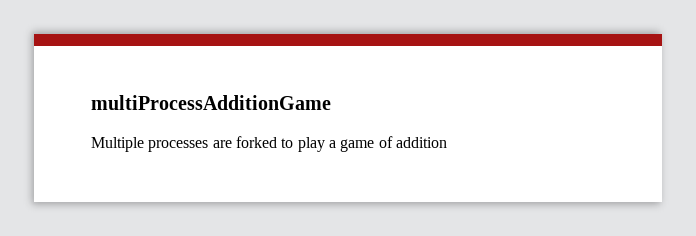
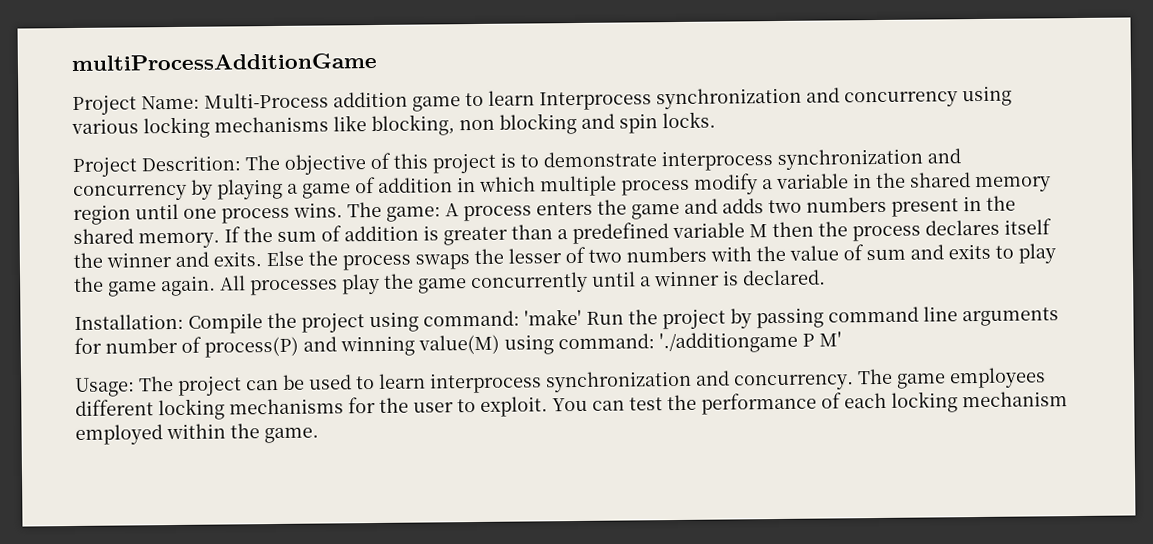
- Multiple processes are forked to play a game of addition
+ Project Name: Multi-Process addition game to learn Interprocess synchronization and concurrency using various locking mechanisms like blocking, non blocking and spin locks.
+ Project Descrition: The objective of this project is to demonstrate interprocess synchronization and concurrency by playing a game of addition in which multiple process modify a variable in the shared memory region until one process wins. The game: A process enters the game and adds two numbers present in the shared memory. If the sum of addition is greater than a predefined variable M then the process declares itself the winner and exits. Else the process swaps the lesser of two numbers with the value of sum and exits to play the game again. All processes play the game concurrently until a winner is declared.
+ Installation: Compile the project using command: 'make' Run the project by passing command line arguments for number of process(P) and winning value(M) using command: './additiongame P M'
+ Usage: The project can be used to learn interprocess synchronization and concurrency. The game employees different locking mechanisms for the user to exploit. You can test the performance of each locking mechanism employed within the game.

